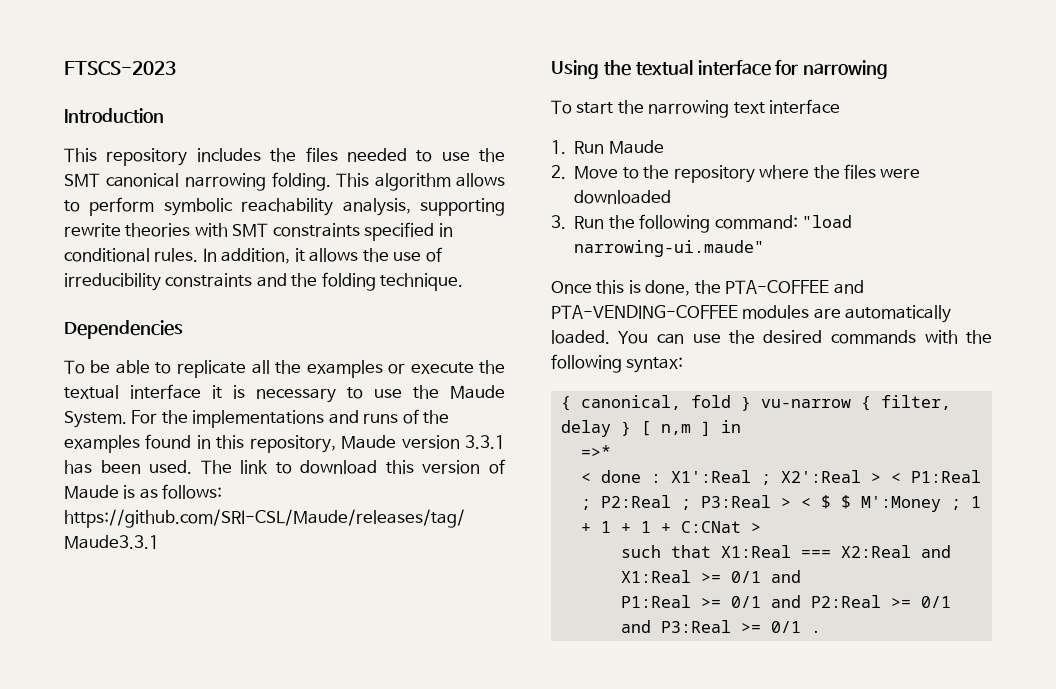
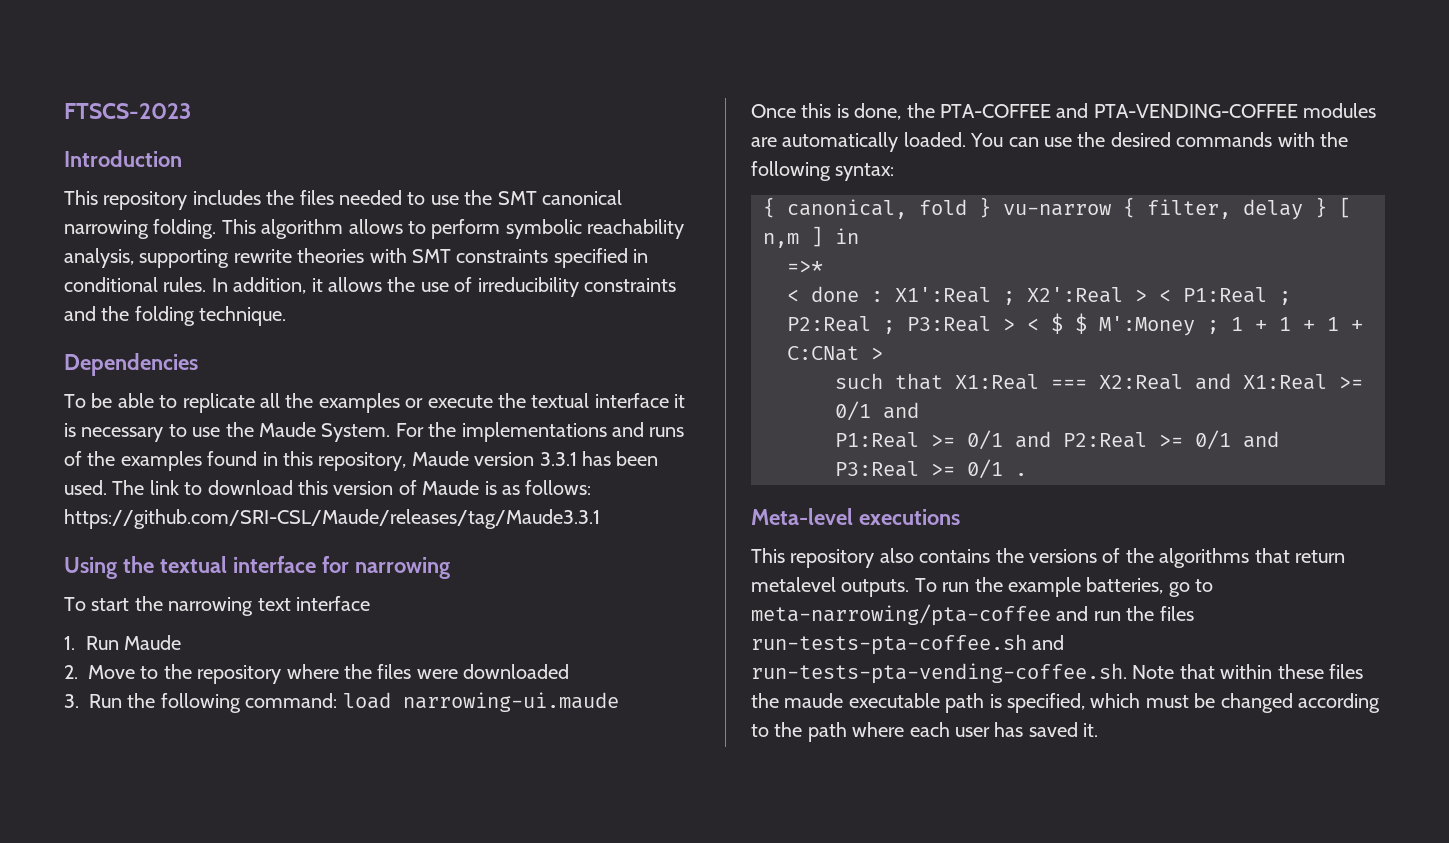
- 3. Run the following command: "load narrowing-ui.maude"
+ 3. Run the following command: load narrowing-ui.maude
+ Meta-level executions
+ This repository also contains the versions of the algorithms that return metalevel outputs. To run the example batteries, go to meta-narrowing/pta-coffee and run the files run-tests-pta-coffee.sh and run-tests-pta-vending-coffee.sh. Note that within these files the maude executable path is specified, which must be changed according to the path where each user has saved it.

